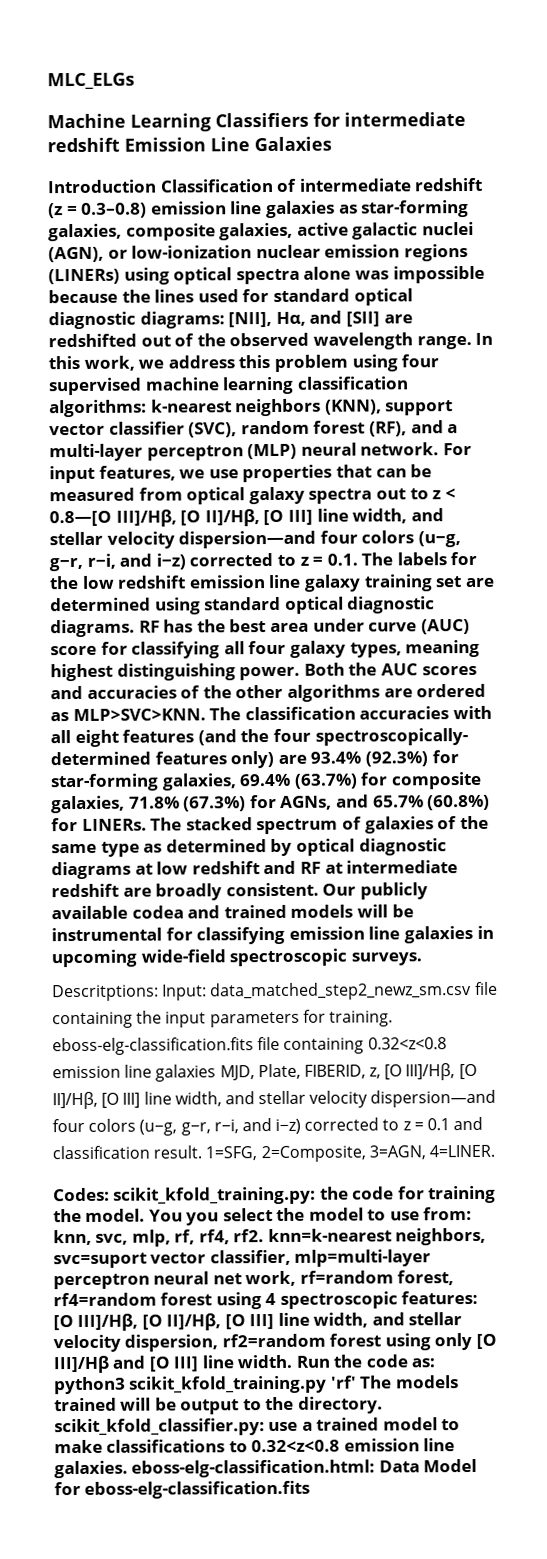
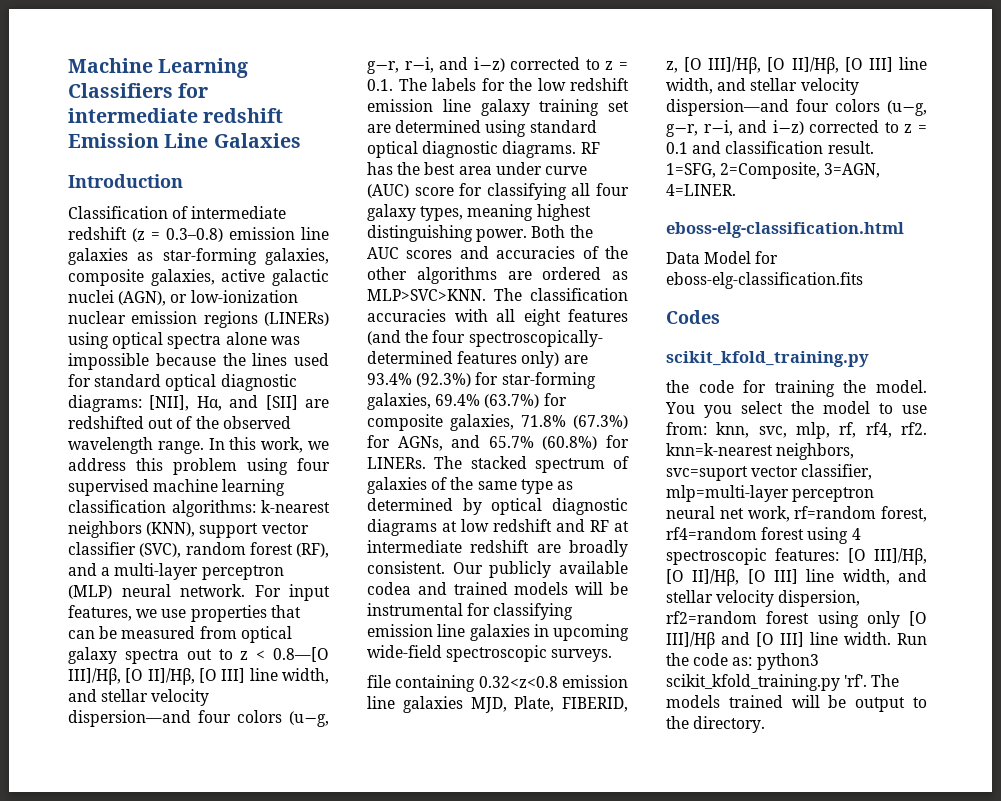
- MLC_ELGs
- Introduction Classification of intermediate redshift (z = 0.3–0.8) emission line galaxies as star-forming galaxies, composite galaxies, active galactic nuclei (AGN), or low-ionization nuclear emission regions (LINERs) using optical spectra alone was impossible because the lines used for standard optical diagnostic diagrams: [NII], Hα, and [SII] are redshifted out of the observed wavelength range.
+ Introduction
+ Classification of intermediate redshift (z = 0.3–0.8) emission line galaxies as star-forming galaxies, composite galaxies, active galactic nuclei (AGN), or low-ionization nuclear emission regions (LINERs) using optical spectra alone was impossible because the lines used for standard optical diagnostic diagrams: [NII], Hα, and [SII] are redshifted out of the observed wavelength range.
- Descritptions: Input: data_matched_step2_newz_sm.csv file containing the input parameters for training. eboss-elg-classification.fits file containing 0.32<z<0.8 emission line galaxies MJD, Plate, FIBERID, z, [O III]/Hβ, [O II]/Hβ, [O III] line width, and stellar velocity dispersion—and four colors (u−g, g−r, r−i, and i−z) corrected to z = 0.1 and classification result.
+ file containing 0.32<z<0.8 emission line galaxies MJD, Plate, FIBERID, z, [O III]/Hβ, [O II]/Hβ, [O III] line width, and stellar velocity dispersion—and four colors (u−g, g−r, r−i, and i−z) corrected to z = 0.1 and classification result.
- Codes: scikit_kfold_training.py: the code for training the model.
+ eboss-elg-classification.html
+ Data Model for eboss-elg-classification.fits
+ Codes
+ scikit_kfold_training.py
+ the code for training the model.
- Run the code as: python3 scikit_kfold_training.py 'rf' The models trained will be output to the directory. scikit_kfold_classifier.py: use a trained model to make classifications to 0.32<z<0.8 emission line galaxies. eboss-elg-classification.html: Data Model for eboss-elg-classification.fits
+ Run the code as: python3 scikit_kfold_training.py 'rf'. The models trained will be output to the directory.

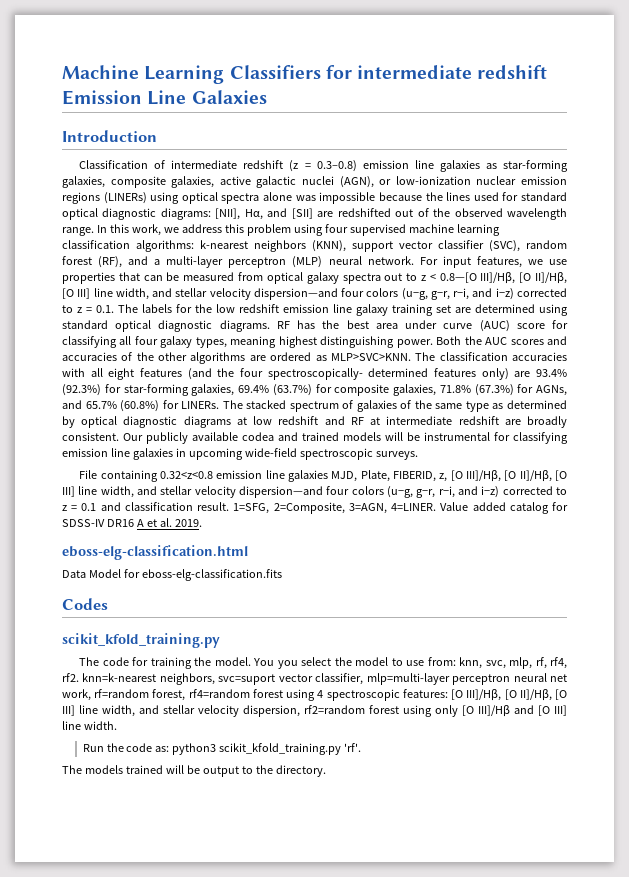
- file containing 0.32<z<0.8 emission line galaxies MJD, Plate, FIBERID, z, [O III]/Hβ, [O II]/Hβ, [O III] line width, and stellar velocity dispersion—and four colors (u−g, g−r, r−i, and i−z) corrected to z = 0.1 and classification result.
+ File containing 0.32<z<0.8 emission line galaxies MJD, Plate, FIBERID, z, [O III]/Hβ, [O II]/Hβ, [O III] line width, and stellar velocity dispersion—and four colors (u−g, g−r, r−i, and i−z) corrected to z = 0.1 and classification result.
+ Value added catalog for SDSS-IV DR16 A et al. 2019.
- the code for training the model.
+ The code for training the model.
- [O III]/Hβ, [O II]/Hβ, [O III] line width, and stellar velocity dispersion, rf2=random forest using only [O III]/Hβ and [O III] line width. Run the code as:
+ [O III]/Hβ, [O II]/Hβ, [O III] line width, and stellar velocity dispersion, rf2=random forest using only [O III]/Hβ and [O III] line width.
+ Run the code as:
- python3 scikit_kfold_training.py 'rf'. The models trained will be output to the directory.
+ python3 scikit_kfold_training.py 'rf'.
+ The models trained will be output to the directory.

